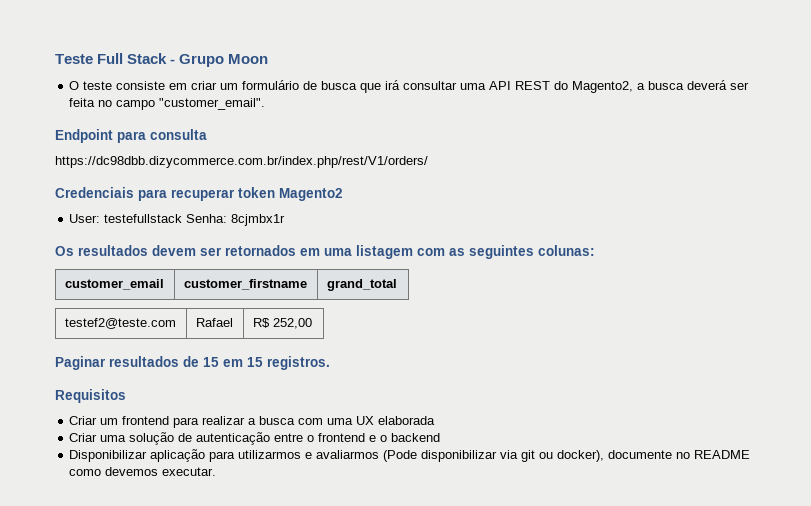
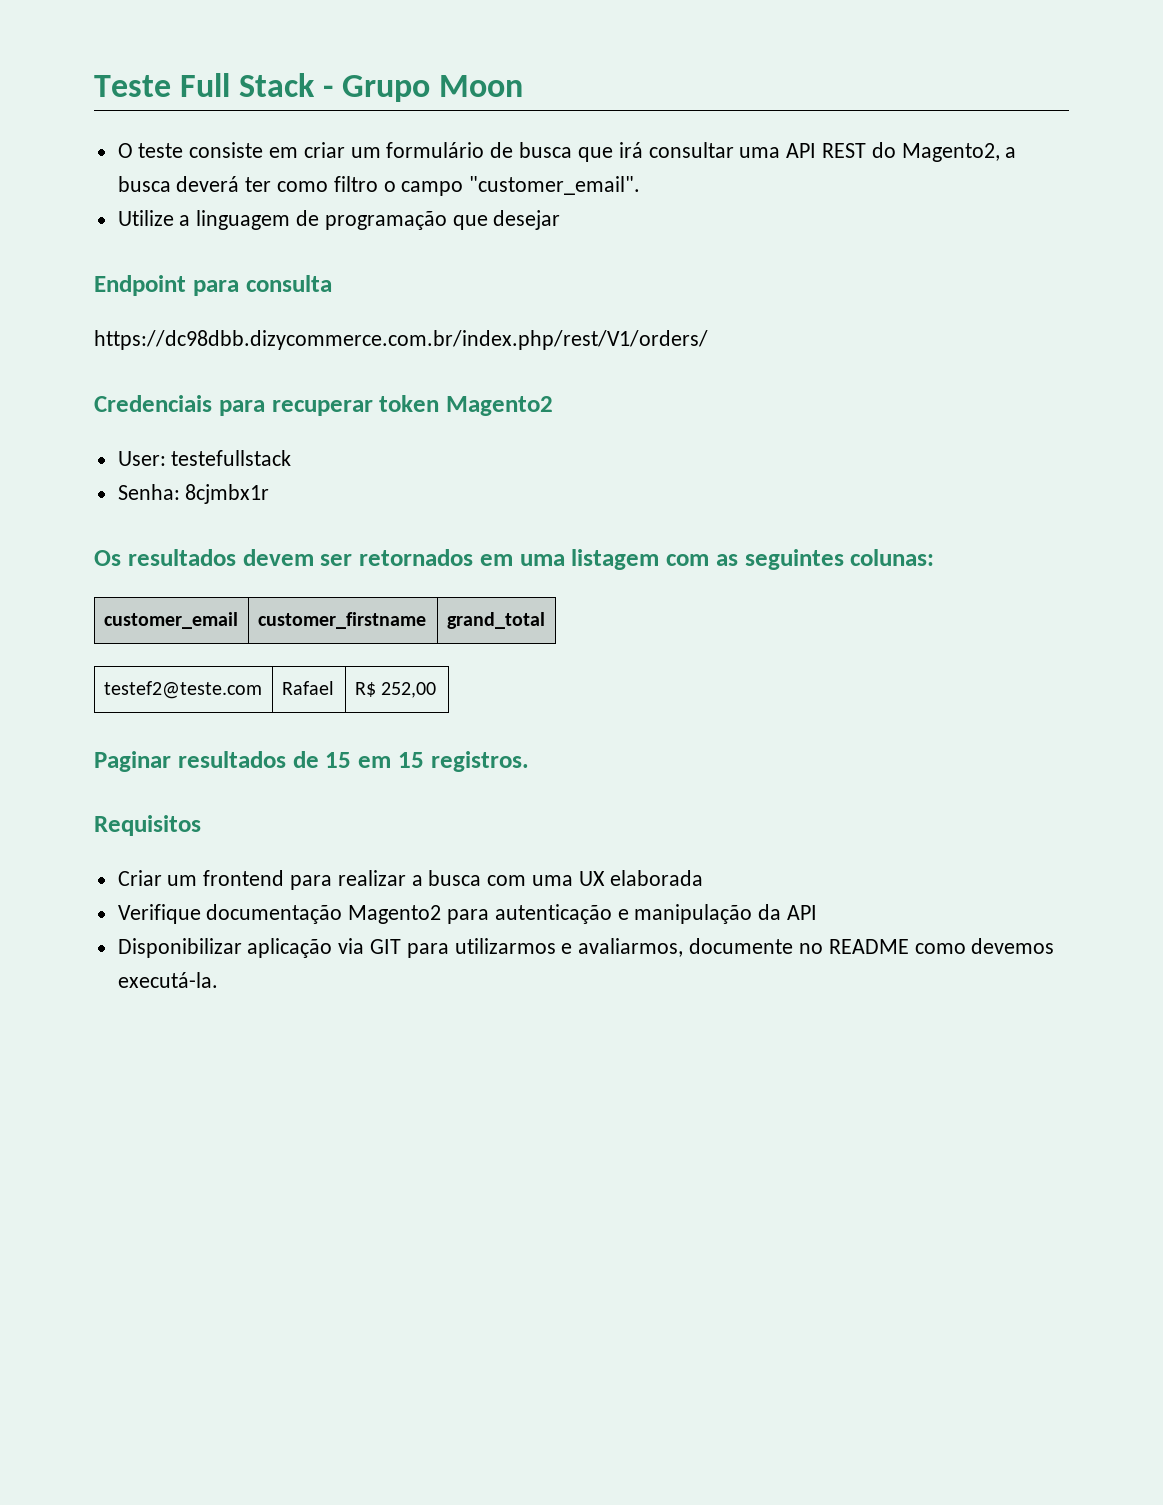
- O teste consiste em criar um formulário de busca que irá consultar uma API REST do Magento2, a busca deverá ser feita no campo "customer_email".
+ O teste consiste em criar um formulário de busca que irá consultar uma API REST do Magento2, a busca deverá ter como filtro o campo "customer_email".
+ Utilize a linguagem de programação que desejar
- User: testefullstack Senha: 8cjmbx1r
+ User: testefullstack
+ Senha: 8cjmbx1r
- Criar uma solução de autenticação entre o frontend e o backend
+ Verifique documentação Magento2 para autenticação e manipulação da API
- Disponibilizar aplicação para utilizarmos e avaliarmos (Pode disponibilizar via git ou docker), documente no README como devemos executar.
+ Disponibilizar aplicação via GIT para utilizarmos e avaliarmos, documente no README como devemos executá-la.

